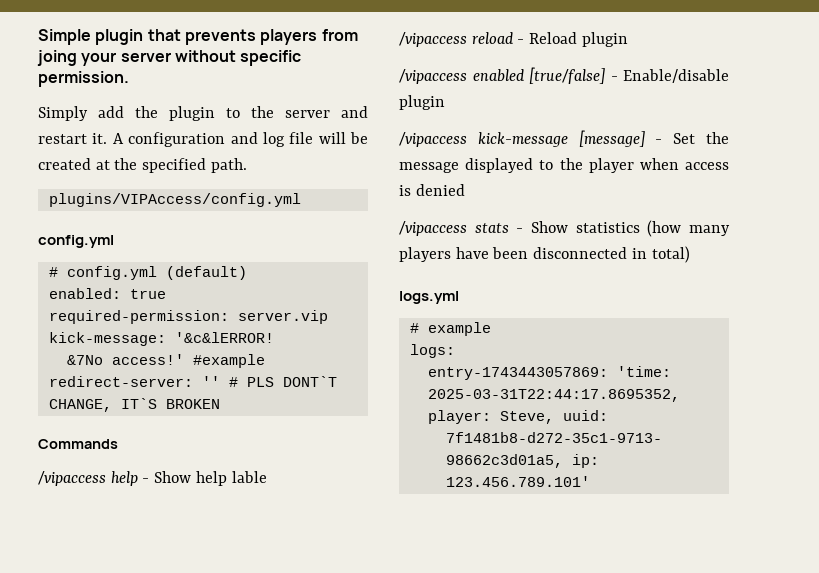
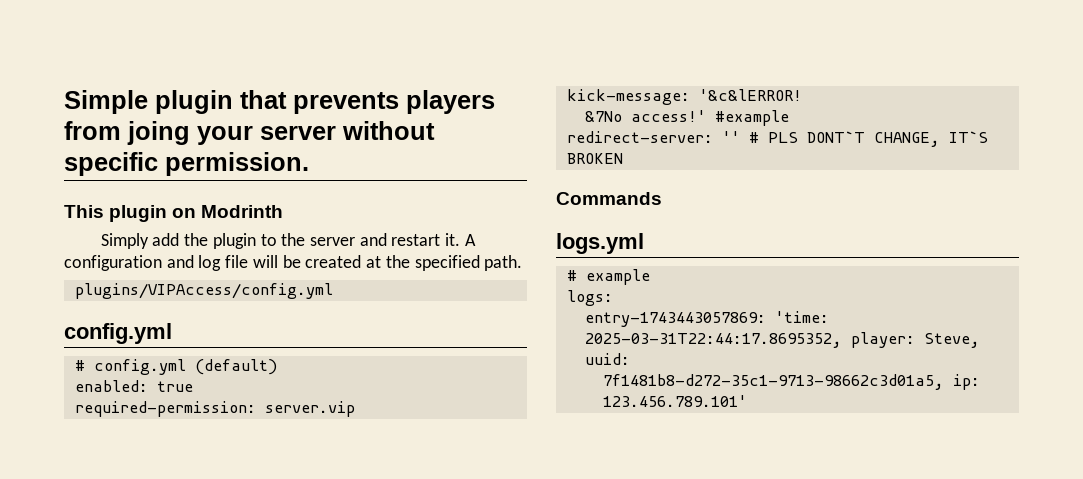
+ This plugin on Modrinth
- /vipaccess help - Show help lable
- /vipaccess reload - Reload plugin
- /vipaccess enabled [true/false] - Enable/disable plugin
- /vipaccess kick-message [message] - Set the message displayed to the player when access is denied
- /vipaccess stats - Show statistics (how many players have been disconnected in total)

